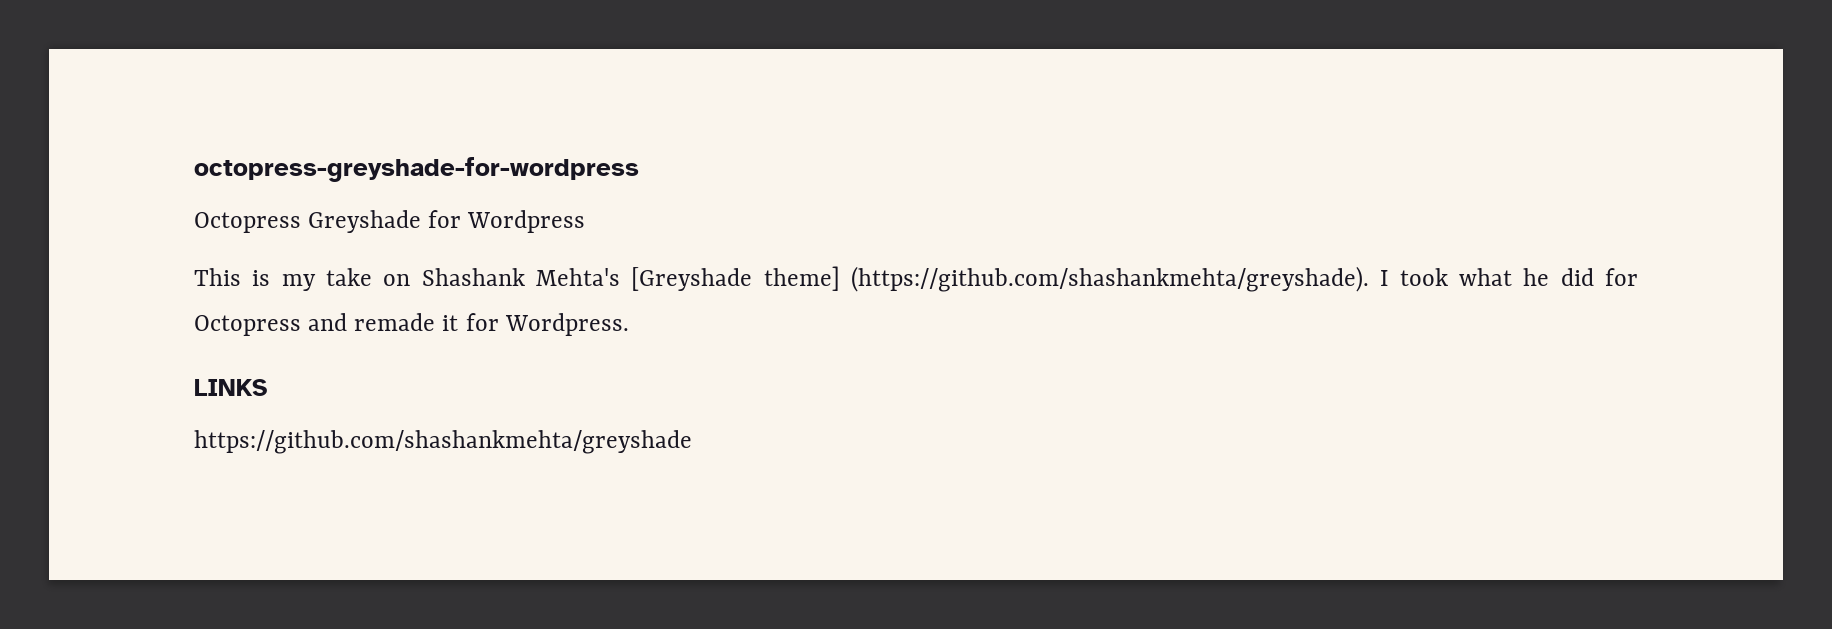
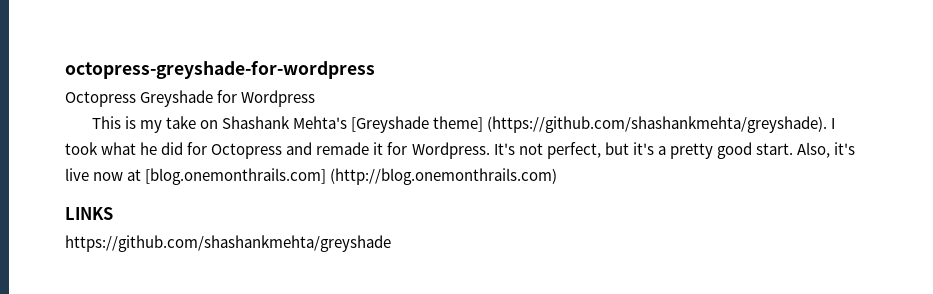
+ It's not perfect, but it's a pretty good start. Also, it's live now at [blog.onemonthrails.com] (http://blog.onemonthrails.com)

